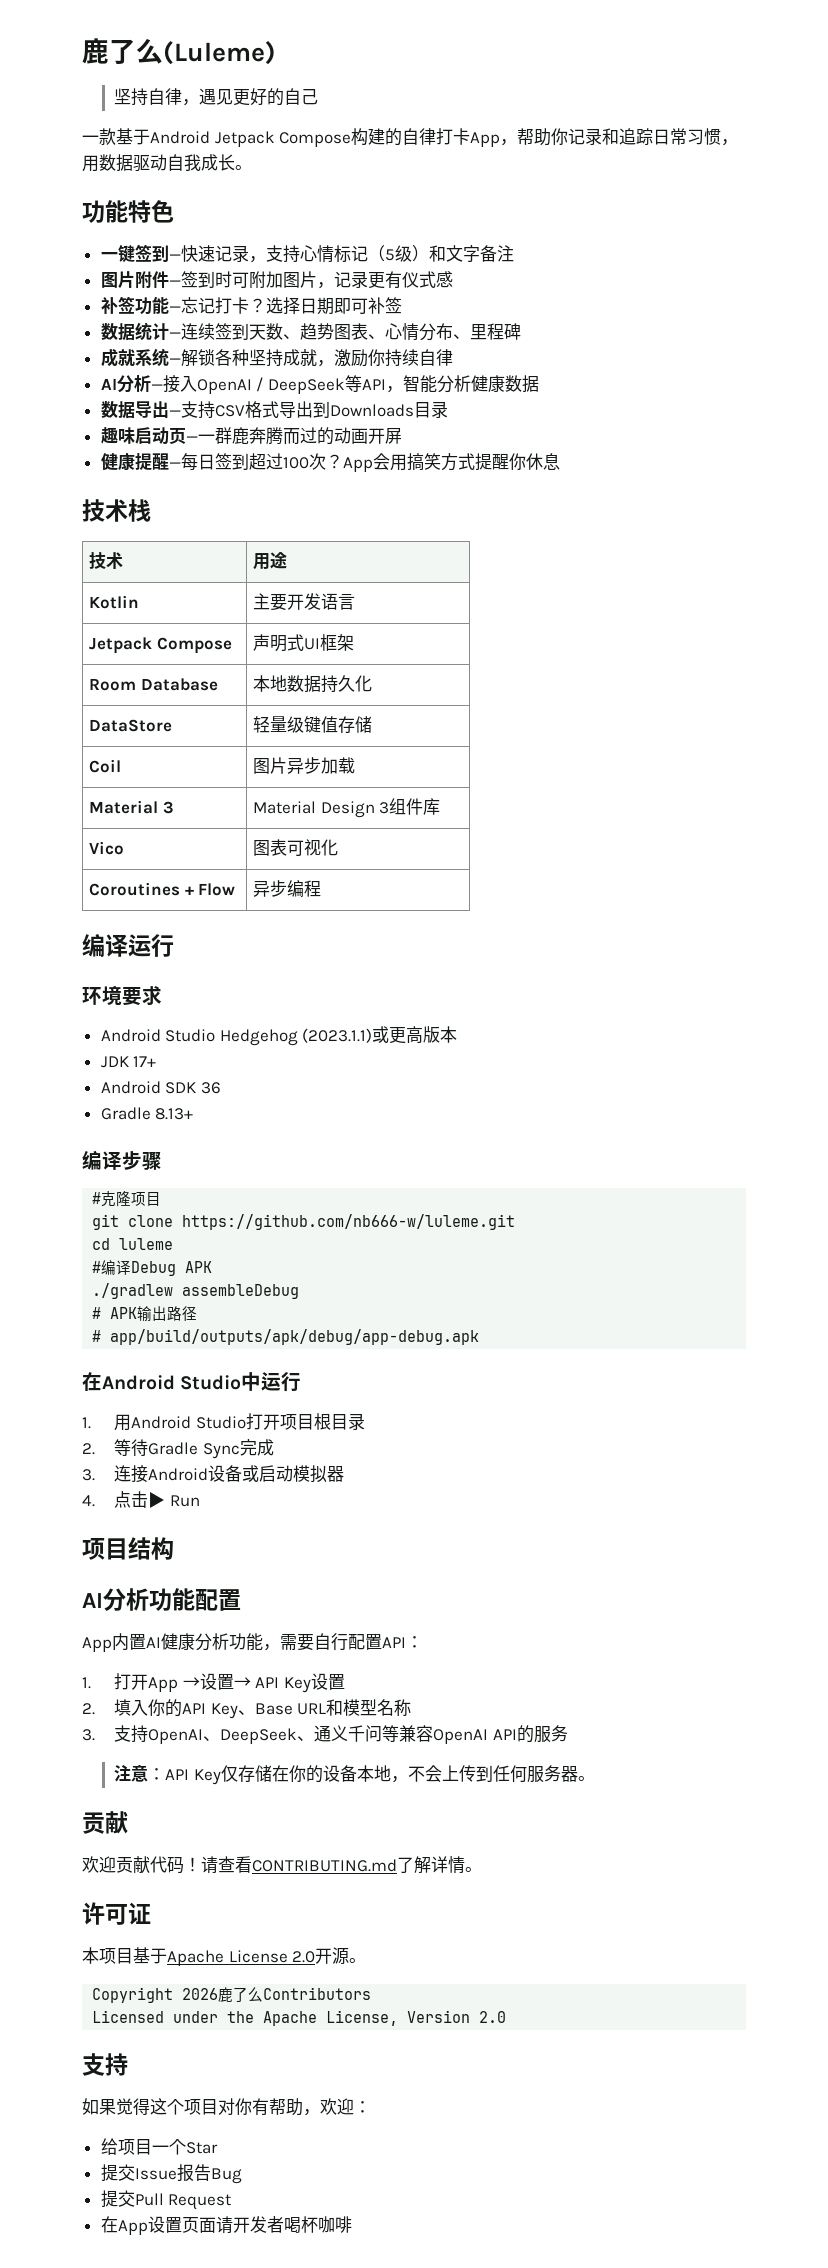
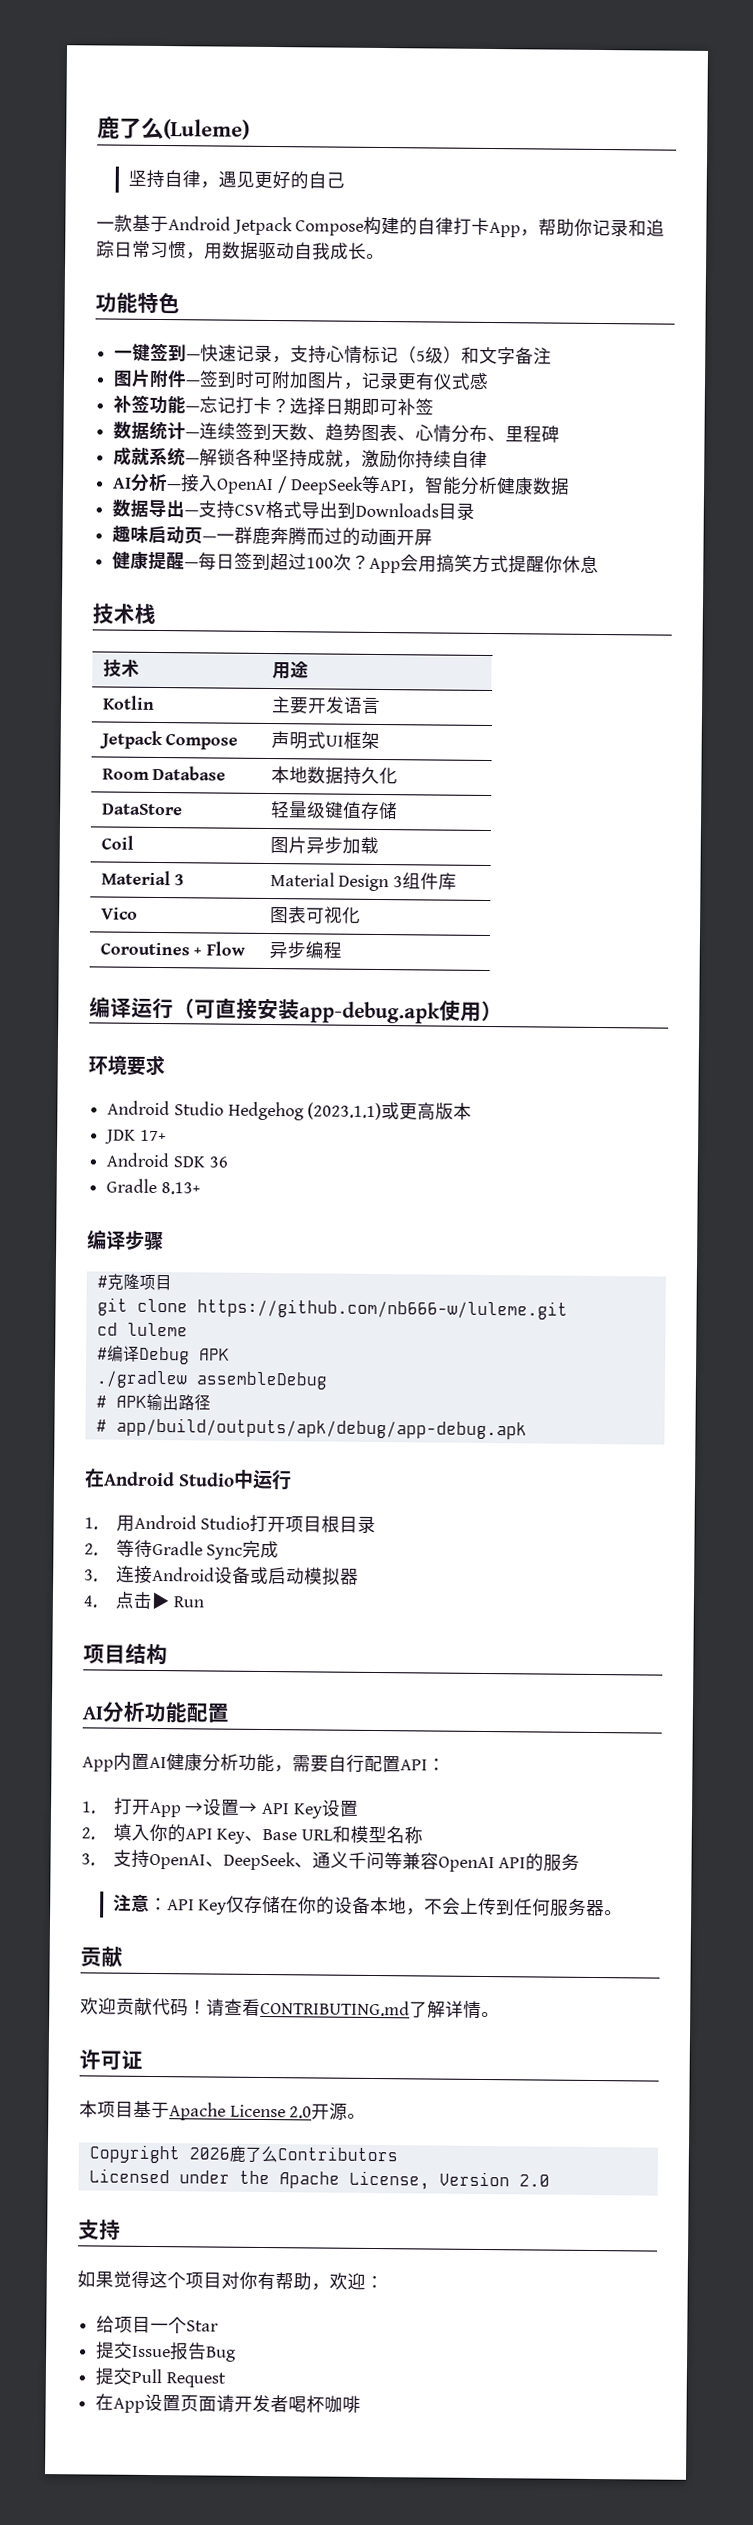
- 编译运行
+ 编译运行（可直接安装app-debug.apk使用）

